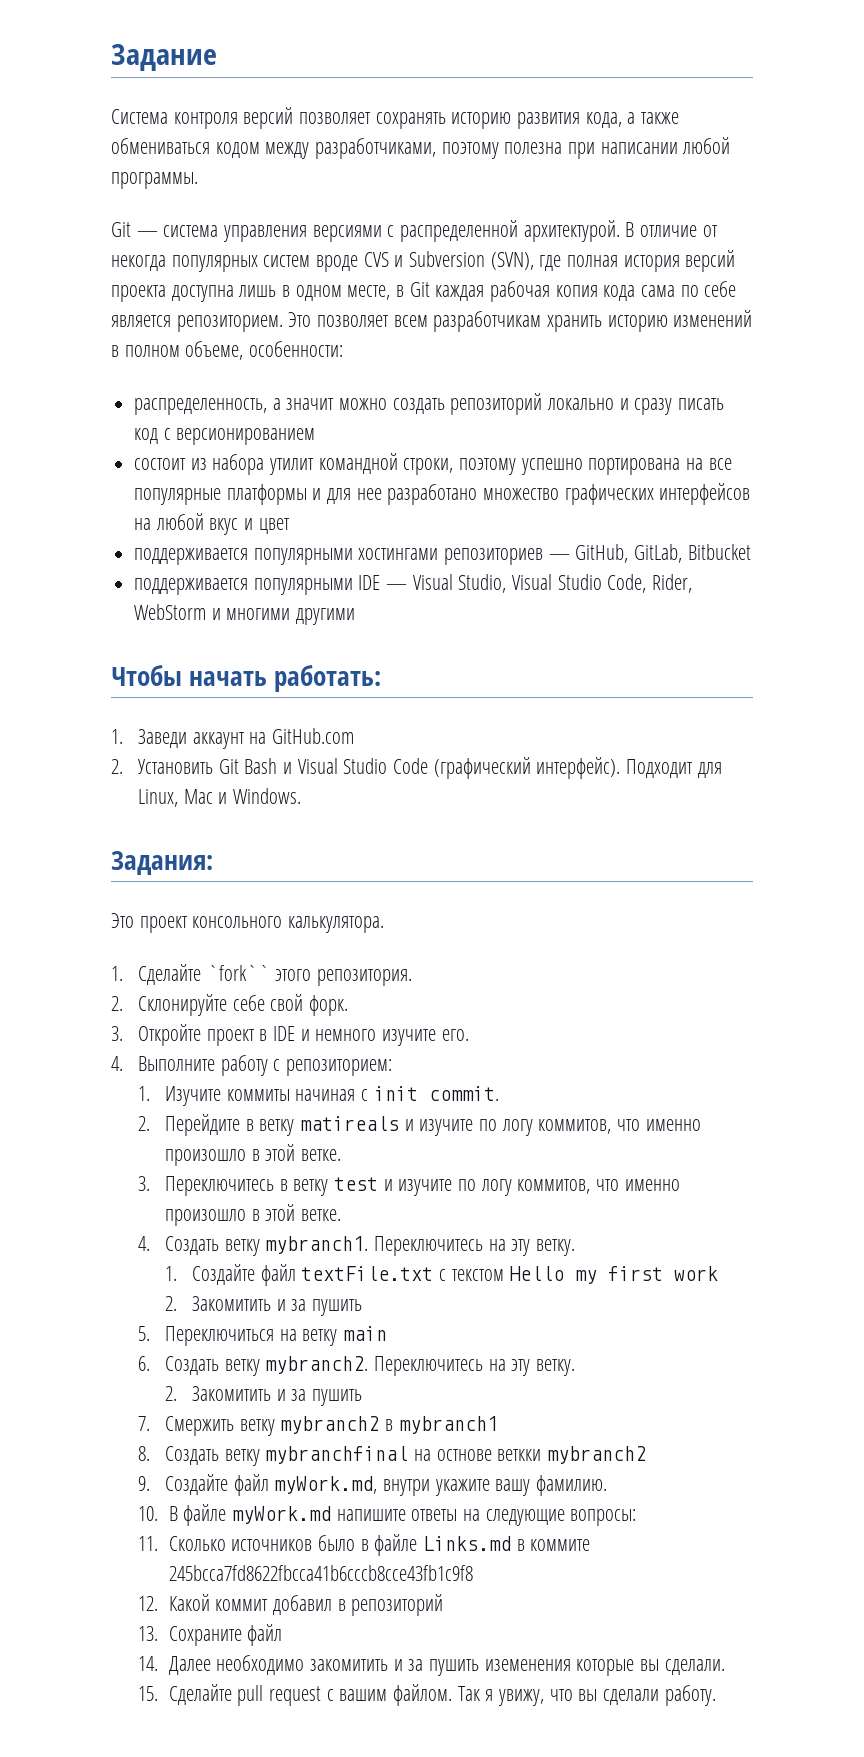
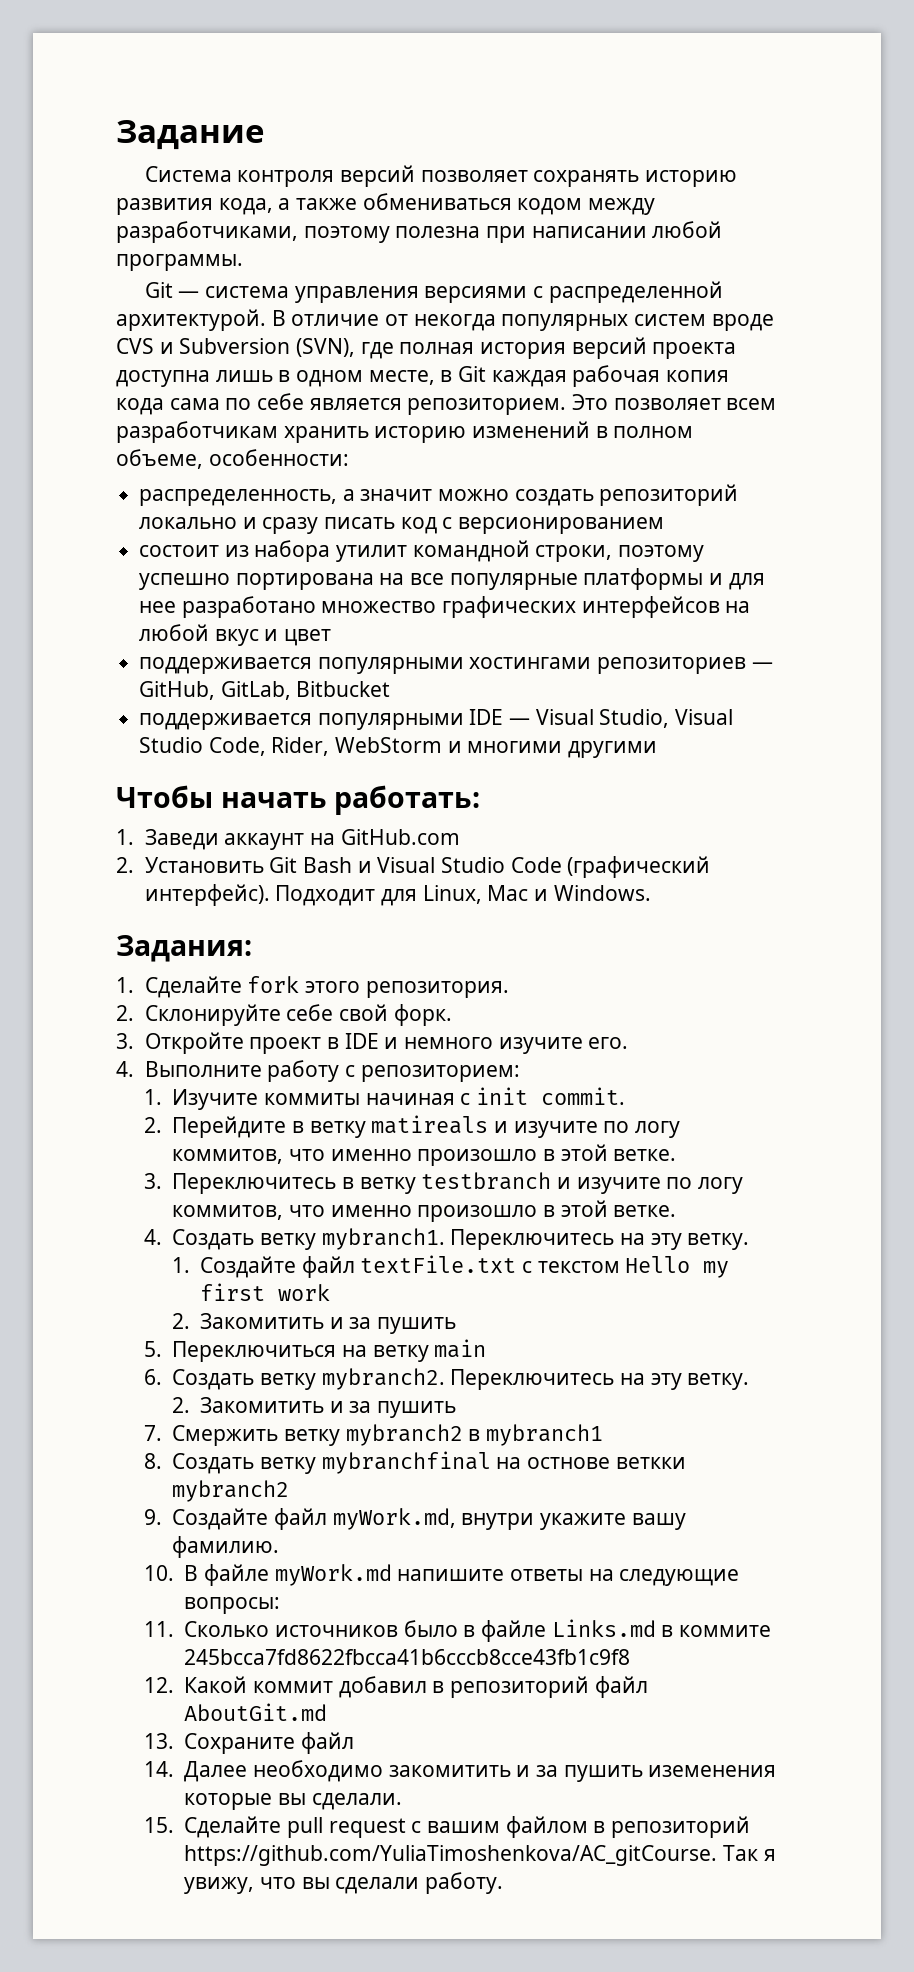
- Это проект консольного калькулятора.
- 1. Сделайте `fork`` этого репозитория.
+ 1. Сделайте fork этого репозитория.
- 3. Переключитесь в ветку test и изучите по логу коммитов, что именно произошло в этой ветке.
+ 3. Переключитесь в ветку testbranch и изучите по логу коммитов, что именно произошло в этой ветке.
- 12. Какой коммит добавил в репозиторий
+ 12. Какой коммит добавил в репозиторий файл AboutGit.md
- 15. Сделайте pull request с вашим файлом. Так я увижу, что вы сделали работу.
+ 15. Сделайте pull request с вашим файлом в репозиторий https://github.com/YuliaTimoshenkova/AC_gitCourse. Так я увижу, что вы сделали работу.

